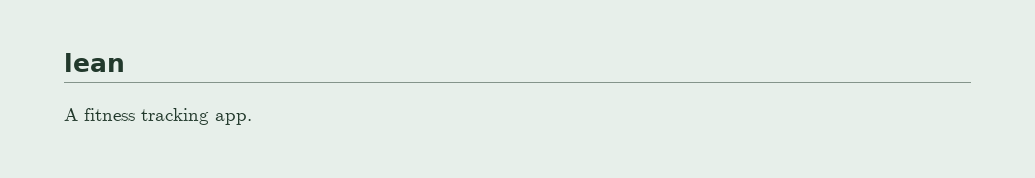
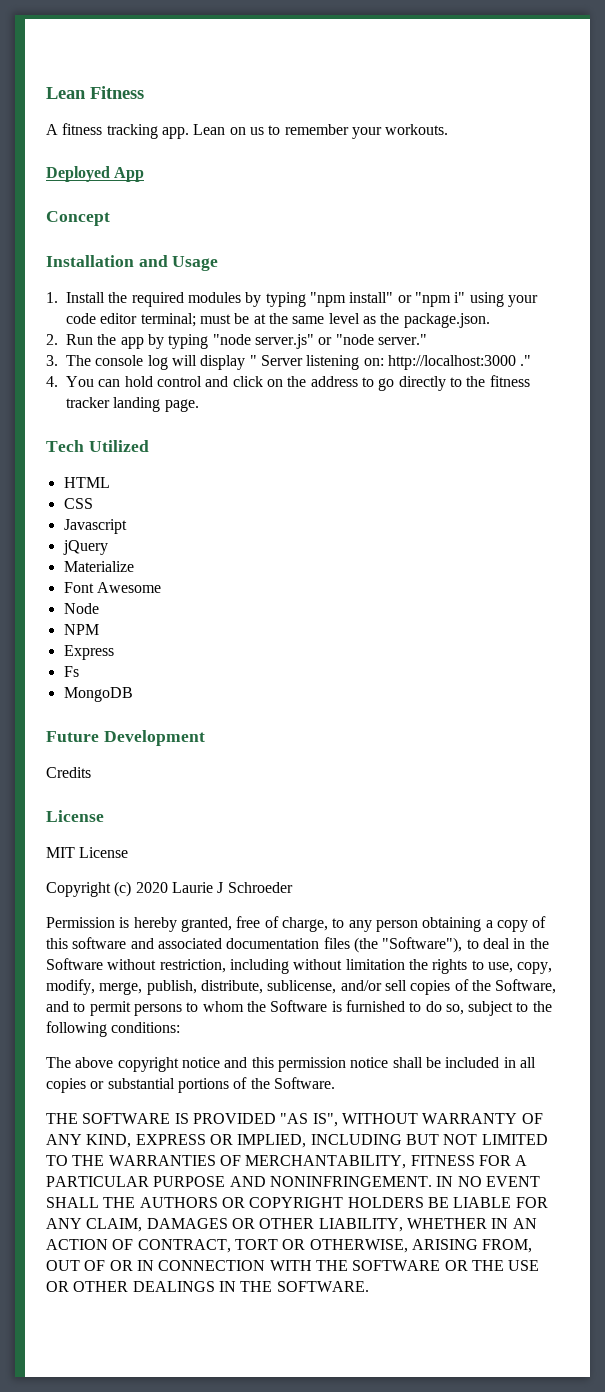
- lean
+ Lean Fitness
+ Lean on us to remember your workouts.
+ Deployed App
+ Concept
+ Installation and Usage
+ 1. Install the required modules by typing "npm install" or "npm i" using your code editor terminal; must be at the same level as the package.json.
+ 2. Run the app by typing "node server.js" or "node server."
+ 3. The console log will display " Server listening on: http://localhost:3000 ."
+ 4. You can hold control and click on the address to go directly to the fitness tracker landing page.
+ Tech Utilized
+ HTML
+ CSS
+ Javascript
+ jQuery
+ Materialize
+ Font Awesome
+ Node
+ NPM
+ Express
+ Fs
+ MongoDB
+ Future Development
+ Credits
+ License
+ MIT License
+ Copyright (c) 2020 Laurie J Schroeder
+ Permission is hereby granted, free of charge, to any person obtaining a copy of this software and associated documentation files (the "Software"), to deal in the Software without restriction, including without limitation the rights to use, copy, modify, merge, publish, distribute, sublicense, and/or sell copies of the Software, and to permit persons to whom the Software is furnished to do so, subject to the following conditions:
+ The above copyright notice and this permission notice shall be included in all copies or substantial portions of the Software.
+ THE SOFTWARE IS PROVIDED "AS IS", WITHOUT WARRANTY OF ANY KIND, EXPRESS OR IMPLIED, INCLUDING BUT NOT LIMITED TO THE WARRANTIES OF MERCHANTABILITY, FITNESS FOR A PARTICULAR PURPOSE AND NONINFRINGEMENT. IN NO EVENT SHALL THE AUTHORS OR COPYRIGHT HOLDERS BE LIABLE FOR ANY CLAIM, DAMAGES OR OTHER LIABILITY, WHETHER IN AN ACTION OF CONTRACT, TORT OR OTHERWISE, ARISING FROM, OUT OF OR IN CONNECTION WITH THE SOFTWARE OR THE USE OR OTHER DEALINGS IN THE SOFTWARE.

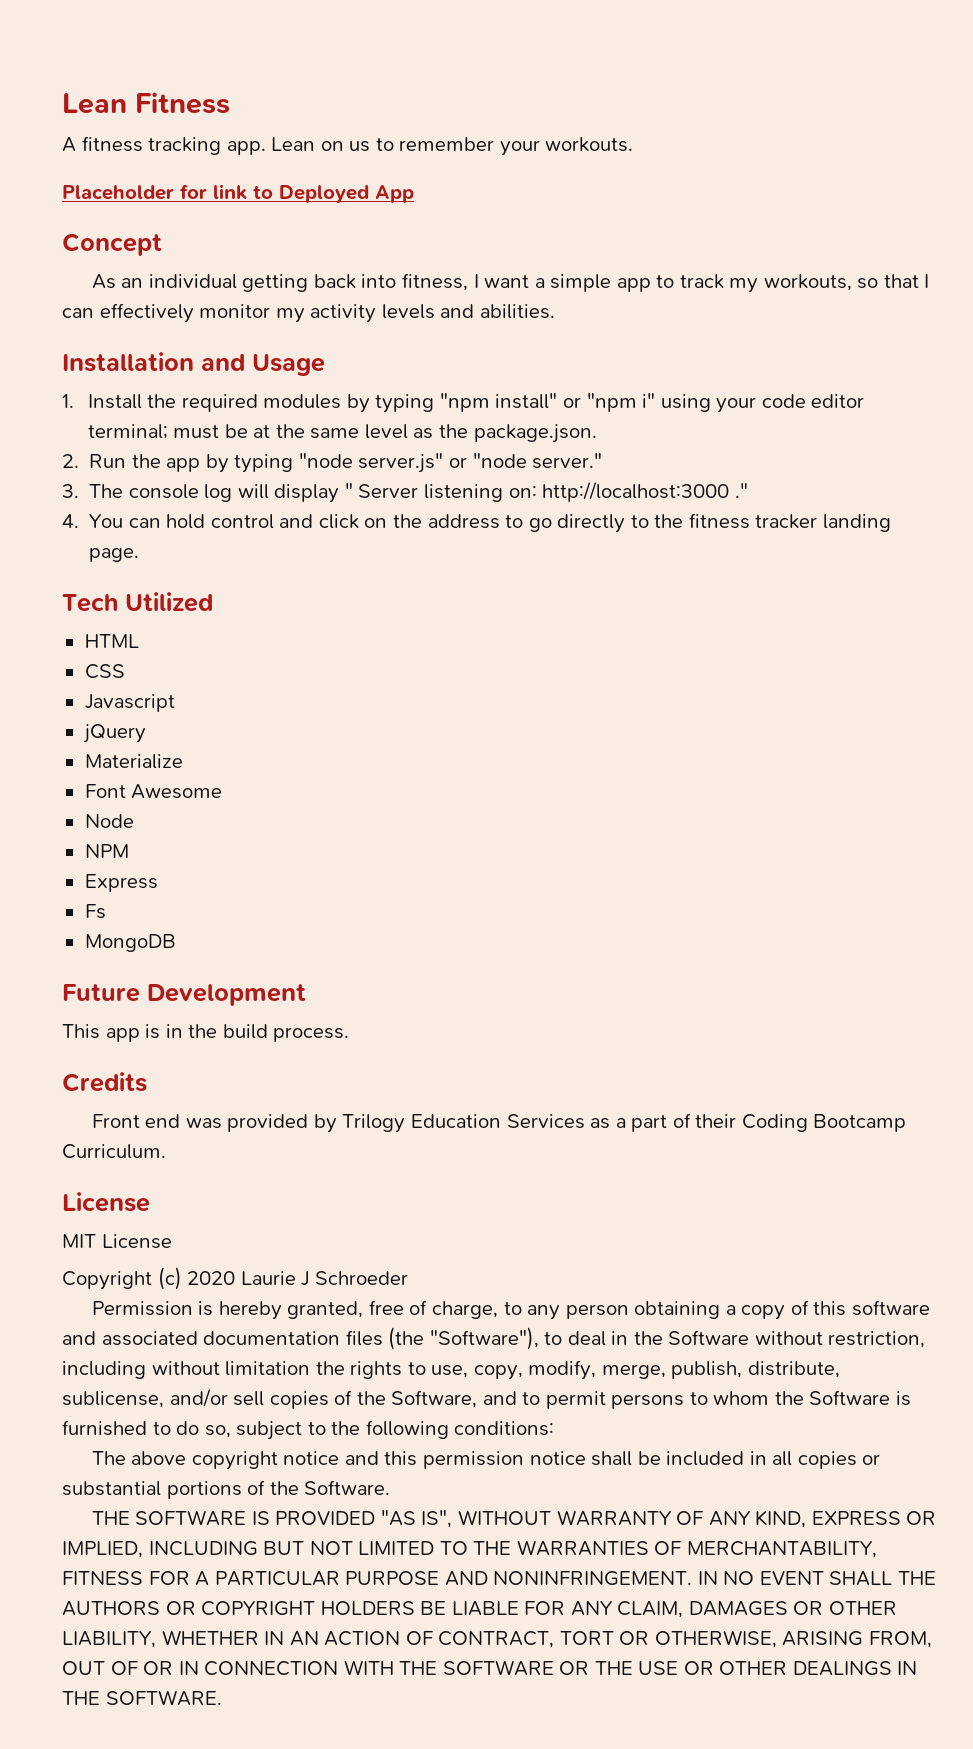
- Deployed App
+ Placeholder for link to Deployed App
+ As an individual getting back into fitness, I want a simple app to track my workouts, so that I can effectively monitor my activity levels and abilities.
+ This app is in the build process.
  Credits
+ Front end was provided by Trilogy Education Services as a part of their Coding Bootcamp Curriculum.

